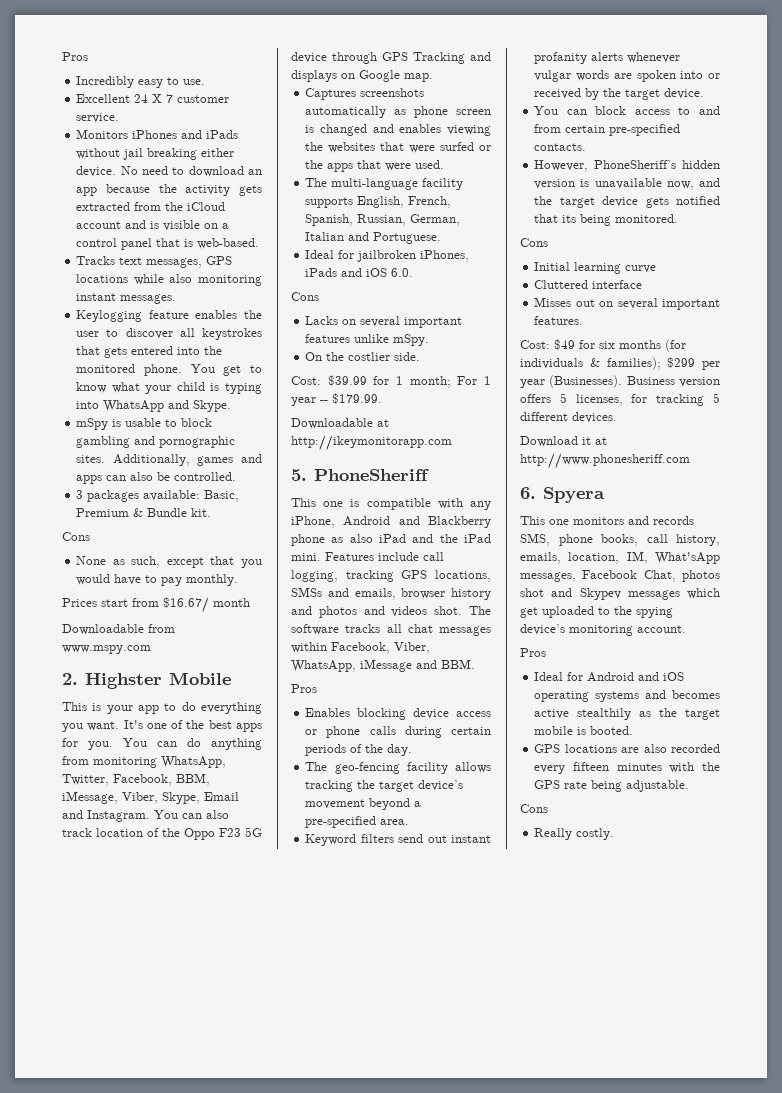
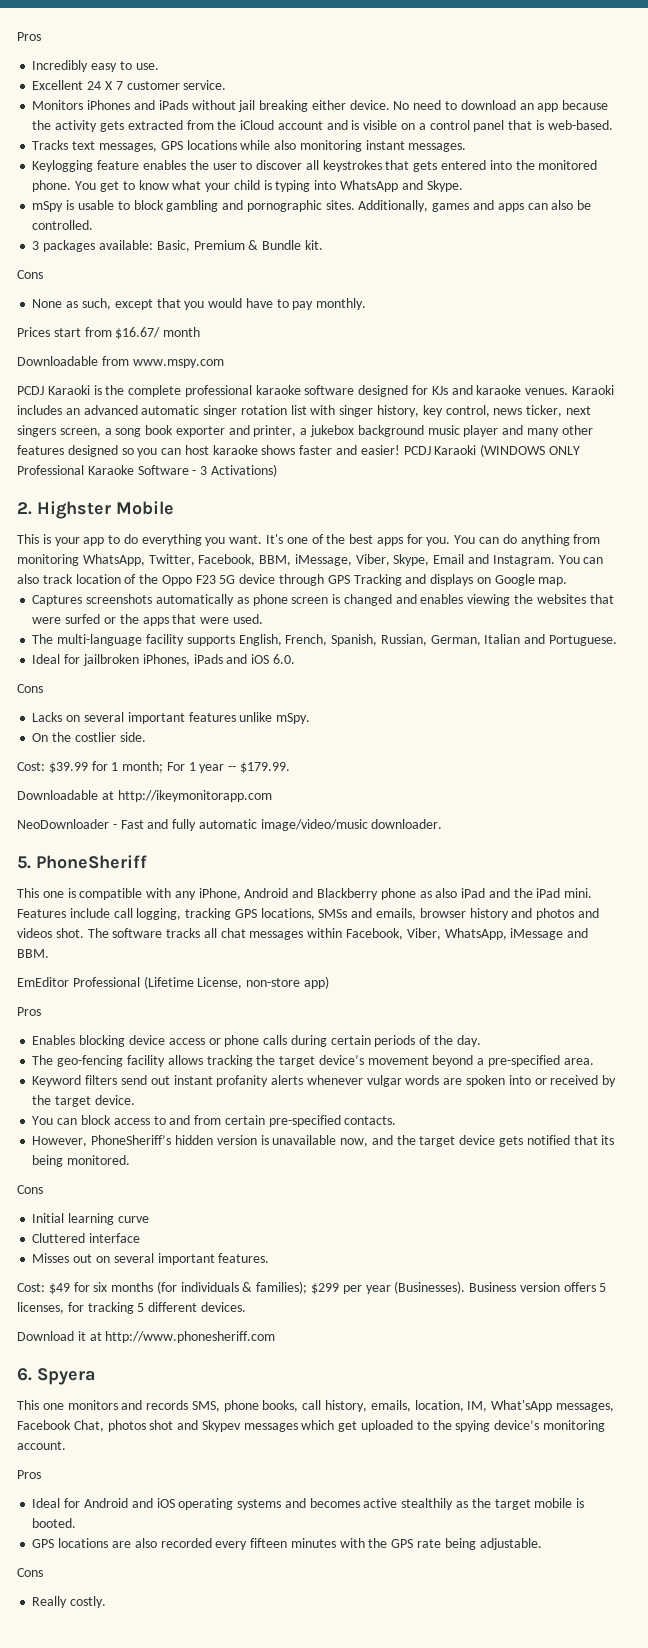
+ PCDJ Karaoki is the complete professional karaoke software designed for KJs and karaoke venues. Karaoki includes an advanced automatic singer rotation list with singer history, key control, news ticker, next singers screen, a song book exporter and printer, a jukebox background music player and many other features designed so you can host karaoke shows faster and easier! PCDJ Karaoki (WINDOWS ONLY Professional Karaoke Software - 3 Activations)
+ NeoDownloader - Fast and fully automatic image/video/music downloader.
+ EmEditor Professional (Lifetime License, non-store app)

